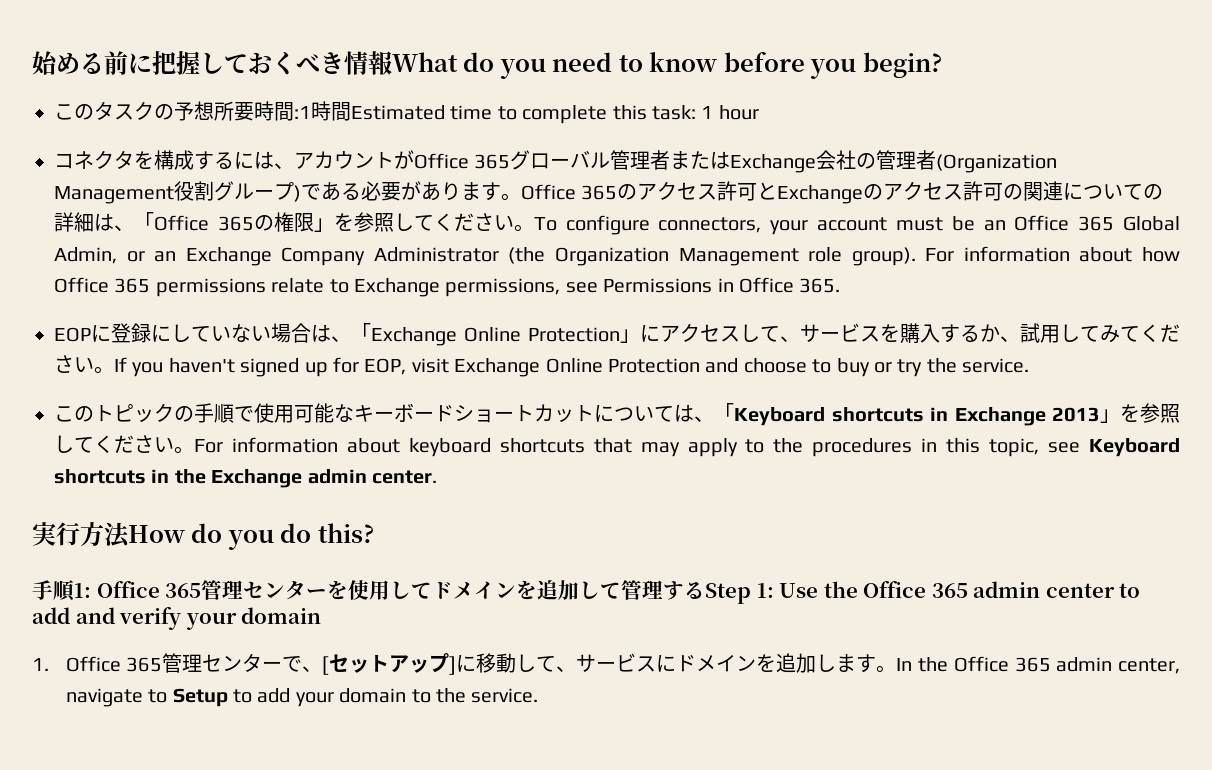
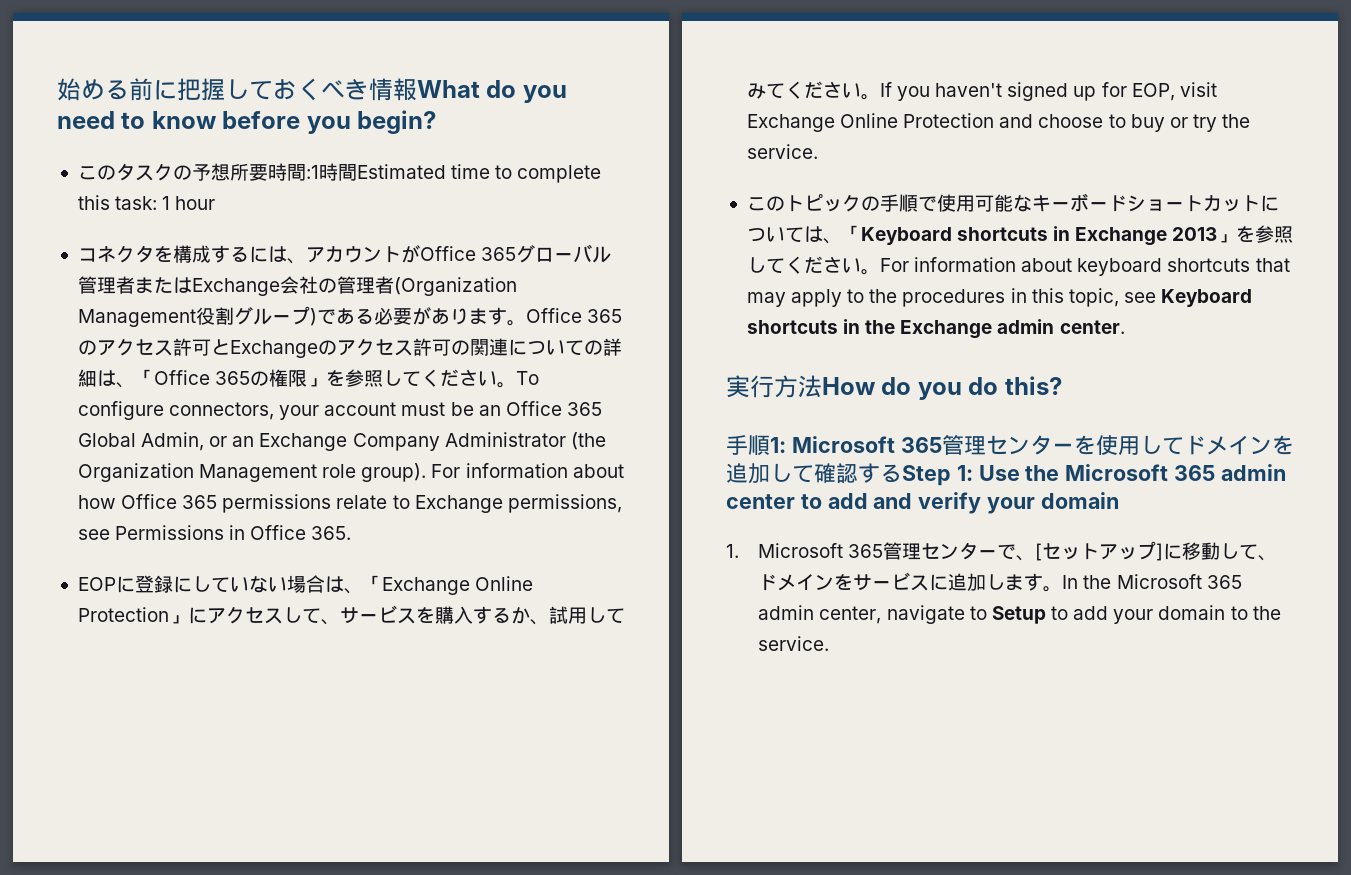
- 手順1: Office 365管理センターを使用してドメインを追加して管理するStep 1: Use the Office 365 admin center to add and verify your domain
+ 手順1: Microsoft 365管理センターを使用してドメインを追加して確認するStep 1: Use the Microsoft 365 admin center to add and verify your domain
- 1. Office 365管理センターで、[セットアップ]に移動して、サービスにドメインを追加します。
+ 1. Microsoft 365管理センターで、[セットアップ]に移動して、ドメインをサービスに追加します。
- In the Office 365 admin center, navigate to Setup to add your domain to the service.
+ In the Microsoft 365 admin center, navigate to Setup to add your domain to the service.

